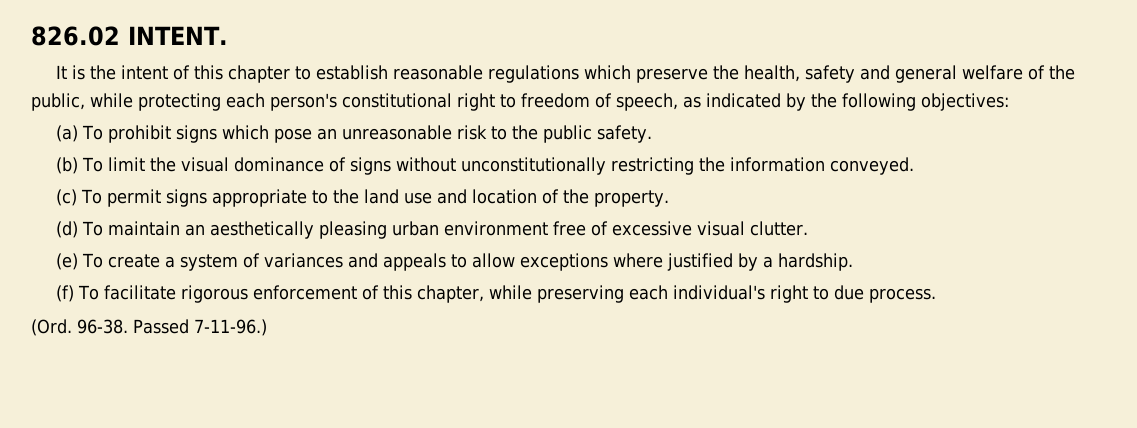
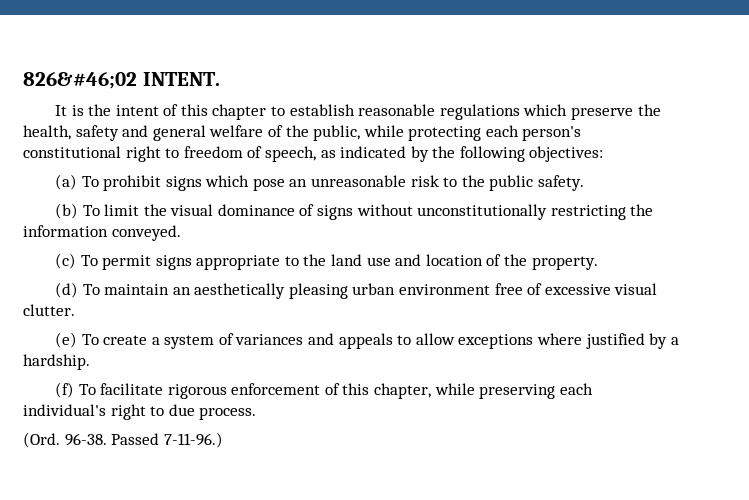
- 826.02 INTENT.
+ 826&#46;02 INTENT.

